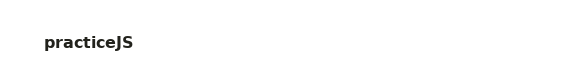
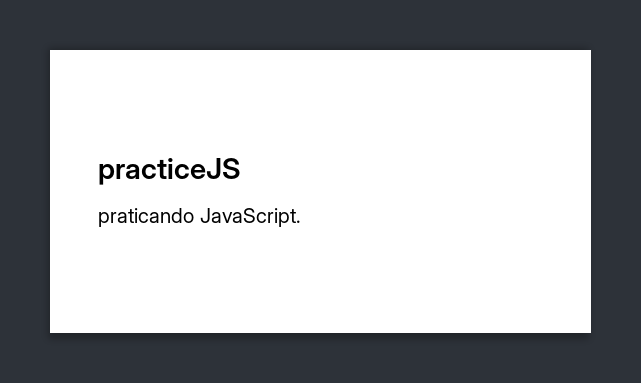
+ praticando JavaScript.

